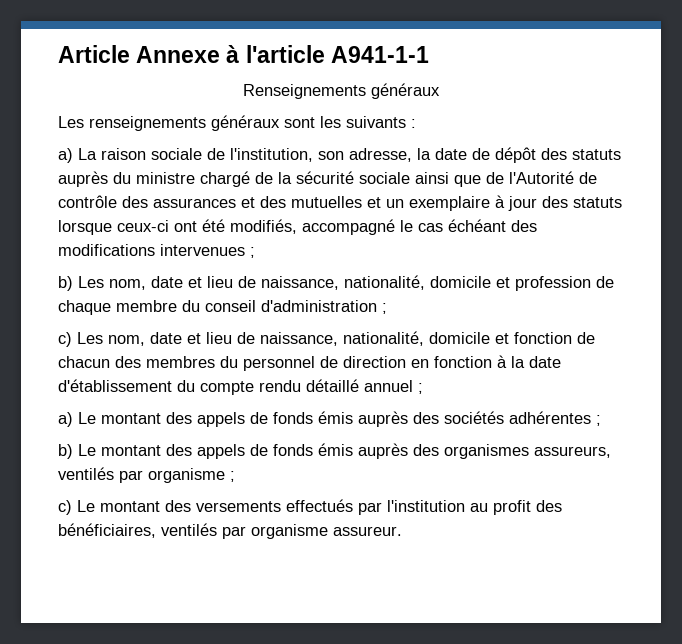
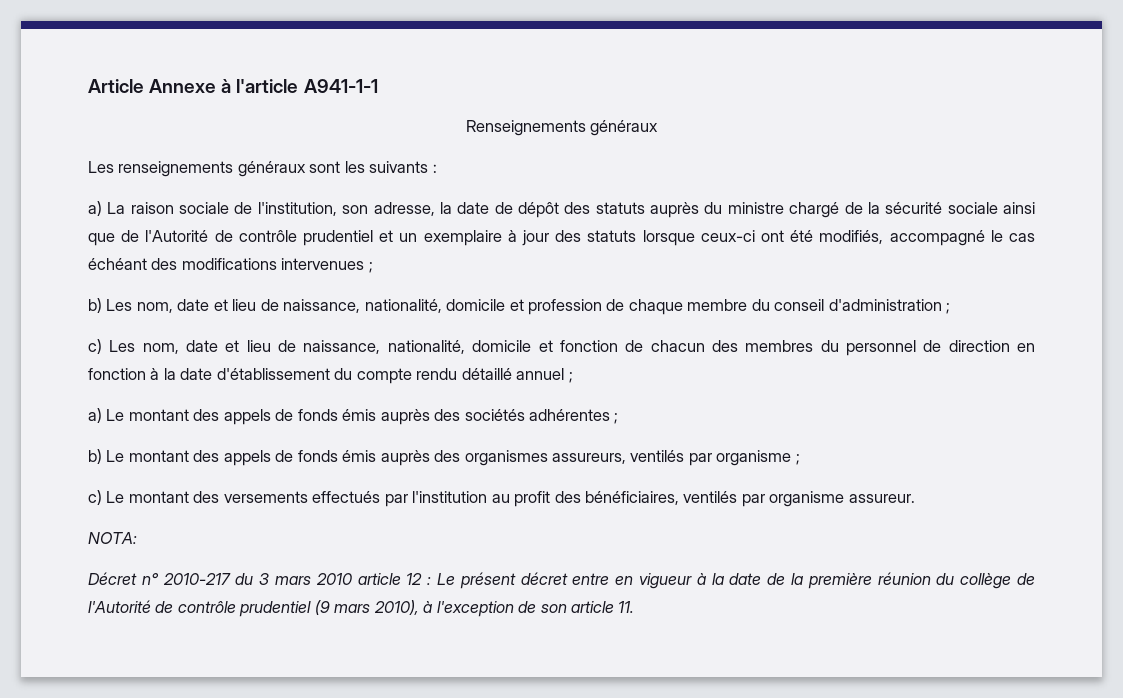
- a) La raison sociale de l'institution, son adresse, la date de dépôt des statuts auprès du ministre chargé de la sécurité sociale ainsi que de l'Autorité de contrôle des assurances et des mutuelles et un exemplaire à jour des statuts lorsque ceux-ci ont été modifiés, accompagné le cas échéant des modifications intervenues ;
+ a) La raison sociale de l'institution, son adresse, la date de dépôt des statuts auprès du ministre chargé de la sécurité sociale ainsi que de l'Autorité de contrôle prudentiel et un exemplaire à jour des statuts lorsque ceux-ci ont été modifiés, accompagné le cas échéant des modifications intervenues ;
+ NOTA:
+ Décret n° 2010-217 du 3 mars 2010 article 12 : Le présent décret entre en vigueur à la date de la première réunion du collège de l'Autorité de contrôle prudentiel (9 mars 2010), à l'exception de son article 11.

